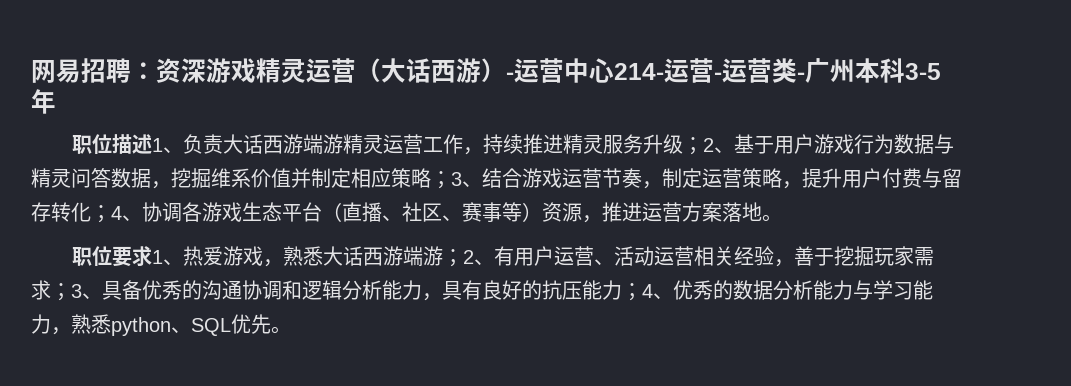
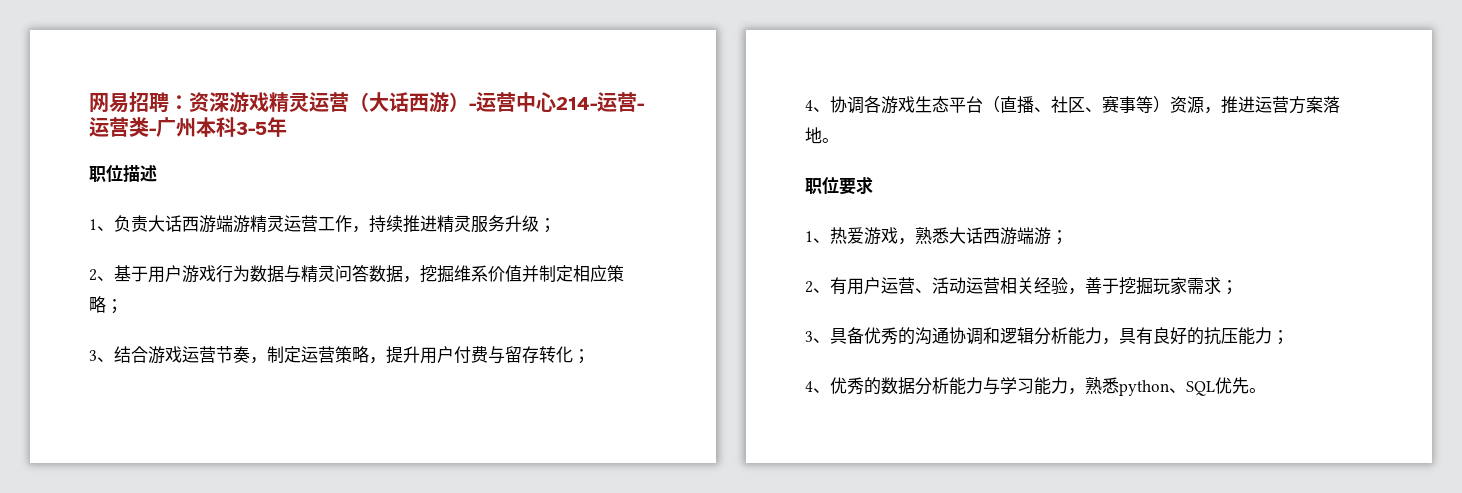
- 职位描述1、负责大话西游端游精灵运营工作，持续推进精灵服务升级；2、基于用户游戏行为数据与精灵问答数据，挖掘维系价值并制定相应策略；3、结合游戏运营节奏，制定运营策略，提升用户付费与留存转化；4、协调各游戏生态平台（直播、社区、赛事等）资源，推进运营方案落地。
+ 职位描述
+ 1、负责大话西游端游精灵运营工作，持续推进精灵服务升级；
+ 2、基于用户游戏行为数据与精灵问答数据，挖掘维系价值并制定相应策略；
+ 3、结合游戏运营节奏，制定运营策略，提升用户付费与留存转化；
+ 4、协调各游戏生态平台（直播、社区、赛事等）资源，推进运营方案落地。
- 职位要求1、热爱游戏，熟悉大话西游端游；2、有用户运营、活动运营相关经验，善于挖掘玩家需求；3、具备优秀的沟通协调和逻辑分析能力，具有良好的抗压能力；4、优秀的数据分析能力与学习能力，熟悉python、SQL优先。
+ 职位要求
+ 1、热爱游戏，熟悉大话西游端游；
+ 2、有用户运营、活动运营相关经验，善于挖掘玩家需求；
+ 3、具备优秀的沟通协调和逻辑分析能力，具有良好的抗压能力；
+ 4、优秀的数据分析能力与学习能力，熟悉python、SQL优先。

